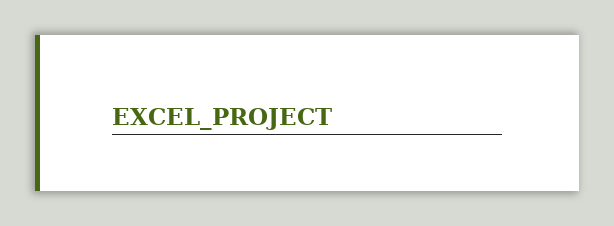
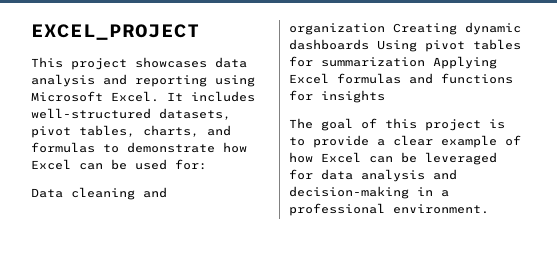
+ This project showcases data analysis and reporting using Microsoft Excel. It includes well-structured datasets, pivot tables, charts, and formulas to demonstrate how Excel can be used for:
+ Data cleaning and organization Creating dynamic dashboards Using pivot tables for summarization Applying Excel formulas and functions for insights
+ The goal of this project is to provide a clear example of how Excel can be leveraged for data analysis and decision-making in a professional environment.

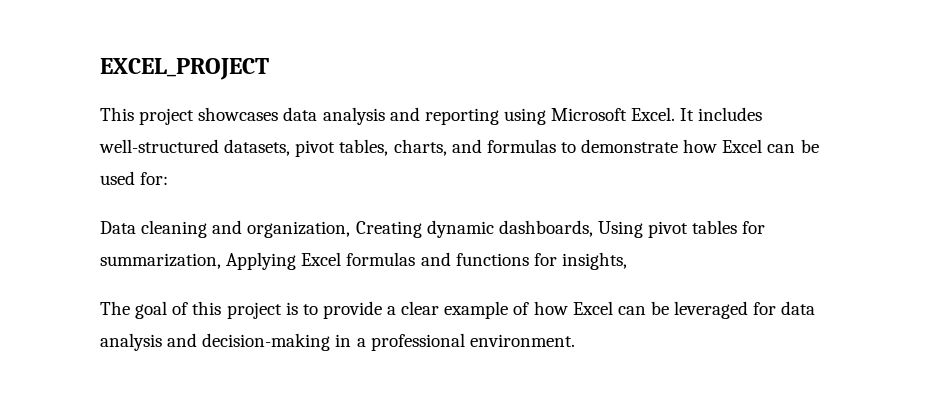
- Data cleaning and organization Creating dynamic dashboards Using pivot tables for summarization Applying Excel formulas and functions for insights
+ Data cleaning and organization, Creating dynamic dashboards, Using pivot tables for summarization, Applying Excel formulas and functions for insights,

